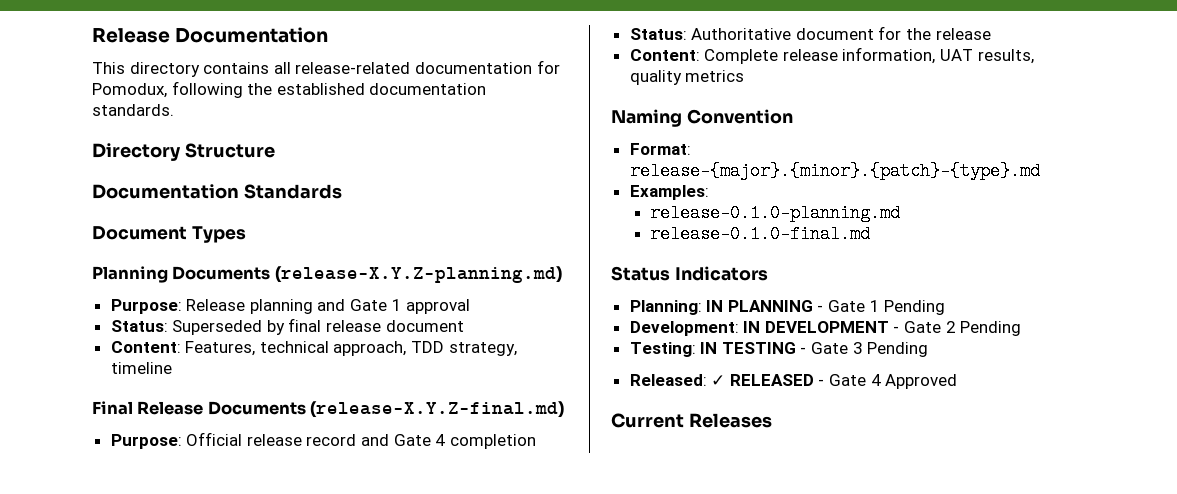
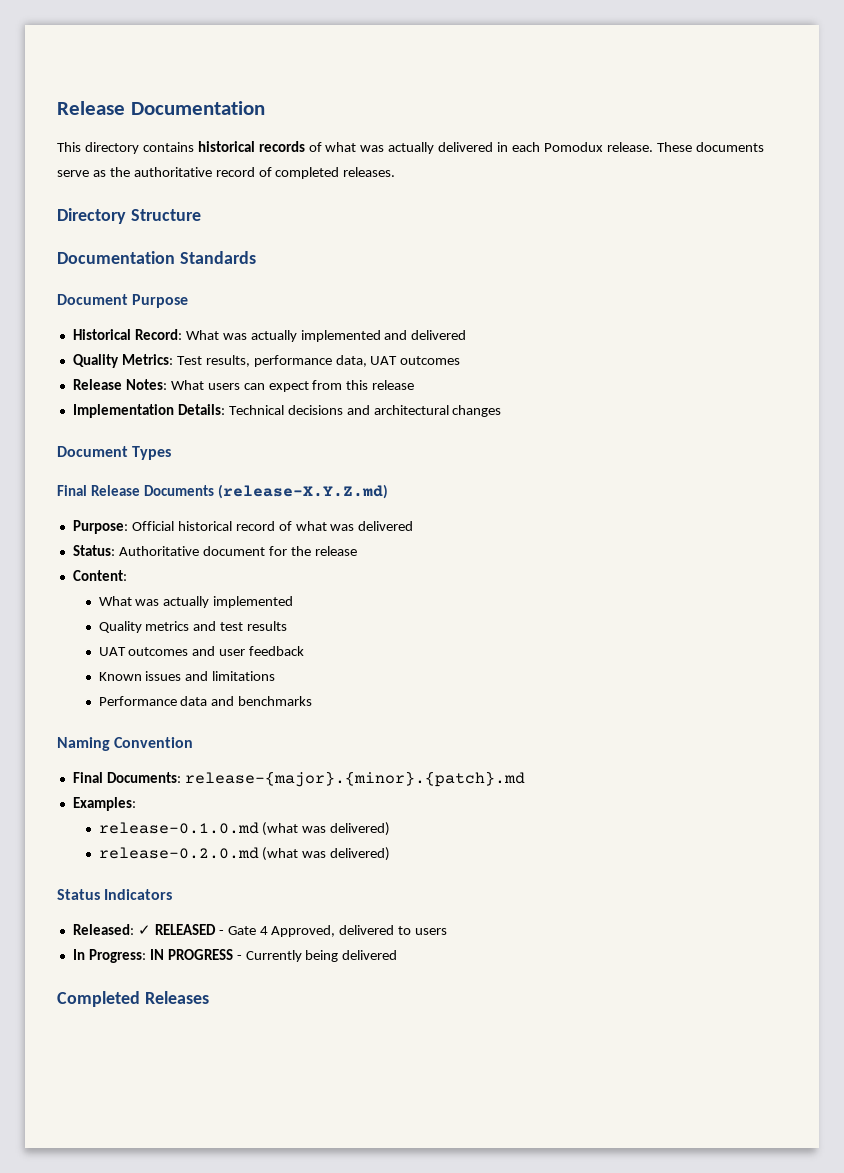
- This directory contains all release-related documentation for Pomodux, following the established documentation standards.
+ This directory contains historical records of what was actually delivered in each Pomodux release. These documents serve as the authoritative record of completed releases.
  Directory Structure
  Documentation Standards
+ Document Purpose
+ Historical Record: What was actually implemented and delivered
+ Quality Metrics: Test results, performance data, UAT outcomes
+ Release Notes: What users can expect from this release
+ Implementation Details: Technical decisions and architectural changes
  Document Types
- Planning Documents (release-X.Y.Z-planning.md)
- Purpose: Release planning and Gate 1 approval
- Status: Superseded by final release document
- Content: Features, technical approach, TDD strategy, timeline
- Final Release Documents (release-X.Y.Z-final.md)
+ Final Release Documents (release-X.Y.Z.md)
- Purpose: Official release record and Gate 4 completion
+ Purpose: Official historical record of what was delivered
- Content: Complete release information, UAT results, quality metrics
+ Content:
+ What was actually implemented
+ Quality metrics and test results
+ UAT outcomes and user feedback
+ Known issues and limitations
+ Performance data and benchmarks
  Naming Convention
- Format: release-{major}.{minor}.{patch}-{type}.md
+ Final Documents: release-{major}.{minor}.{patch}.md
  Examples:
- release-0.1.0-planning.md
- release-0.1.0-final.md
+ release-0.1.0.md (what was delivered)
+ release-0.2.0.md (what was delivered)
  Status Indicators
- Planning: IN PLANNING - Gate 1 Pending
- Development: IN DEVELOPMENT - Gate 2 Pending
- Testing: IN TESTING - Gate 3 Pending
- Released: ✓ RELEASED - Gate 4 Approved
- Current Releases
+ Released: ✓ RELEASED - Gate 4 Approved, delivered to users
+ In Progress: IN PROGRESS - Currently being delivered
+ Completed Releases

